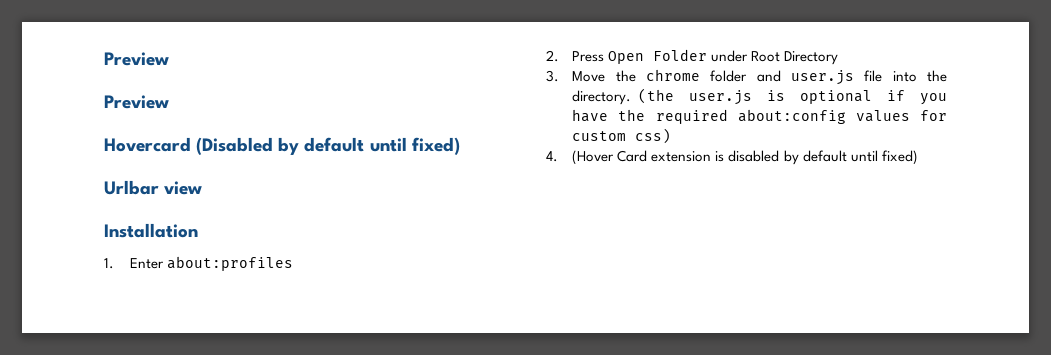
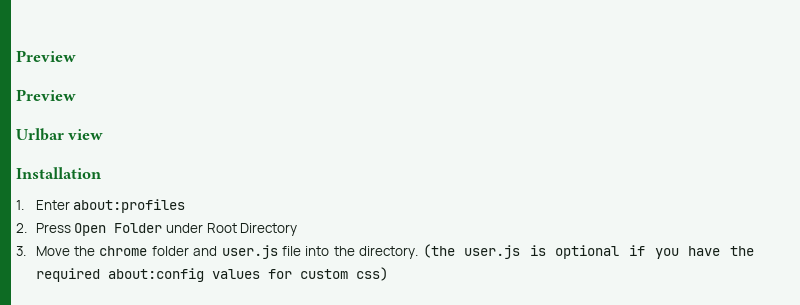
- Hovercard (Disabled by default until fixed)
- 4. (Hover Card extension is disabled by default until fixed)

